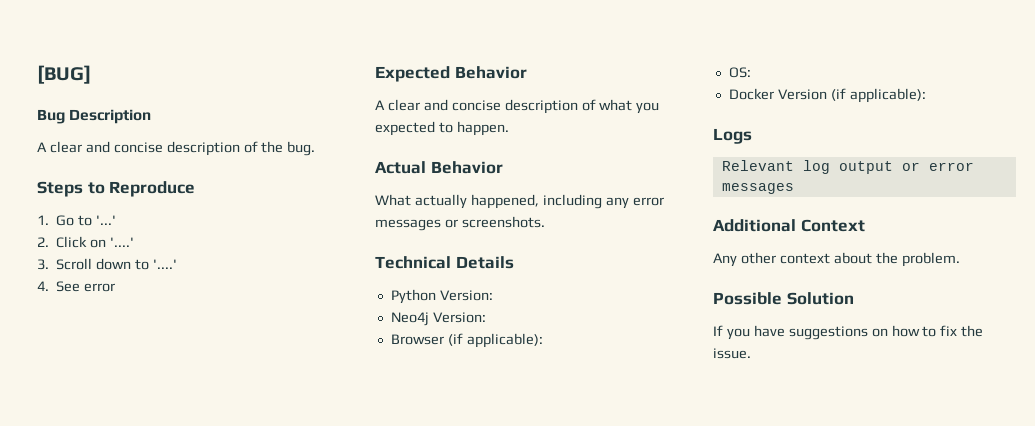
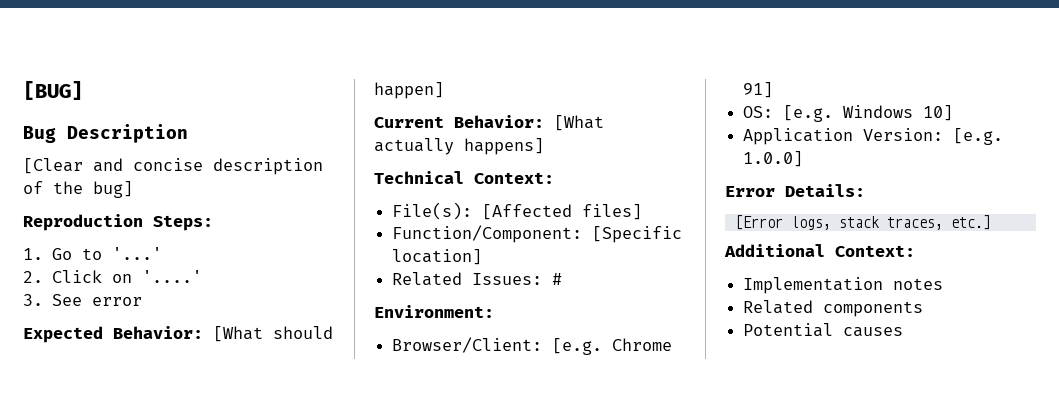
- A clear and concise description of the bug.
- Steps to Reproduce
+ [Clear and concise description of the bug]
+ Reproduction Steps:
- 3. Scroll down to '....'
- 4. See error
- Expected Behavior
- A clear and concise description of what you expected to happen.
- Actual Behavior
- What actually happened, including any error messages or screenshots.
- Technical Details
- Python Version:
- Neo4j Version:
- Browser (if applicable):
- OS:
- Docker Version (if applicable):
- Logs
- Relevant log output or error messages
- Additional Context
- Any other context about the problem.
- Possible Solution
- If you have suggestions on how to fix the issue.
+ 3. See error
+ Expected Behavior: [What should happen]
+ Current Behavior: [What actually happens]
+ Technical Context:
+ File(s): [Affected files]
+ Function/Component: [Specific location]
+ Related Issues: #
+ Environment:
+ Browser/Client: [e.g. Chrome 91]
+ OS: [e.g. Windows 10]
+ Application Version: [e.g. 1.0.0]
+ Error Details:
+ [Error logs, stack traces, etc.]
+ Additional Context:
+ Implementation notes
+ Related components
+ Potential causes

